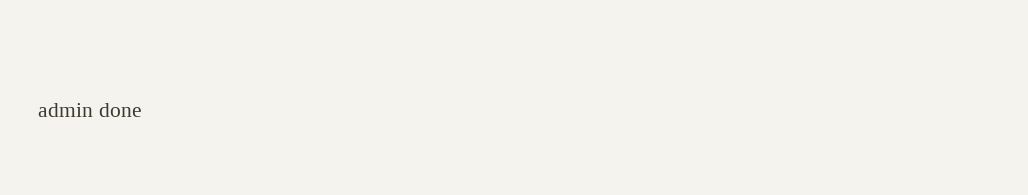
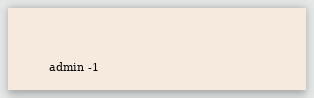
- admin done
+ admin -1

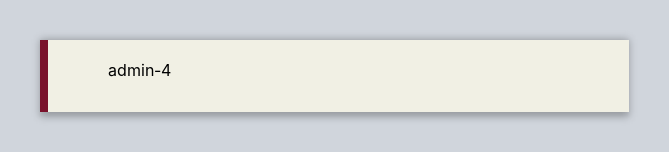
- admin -1
+ admin-4

